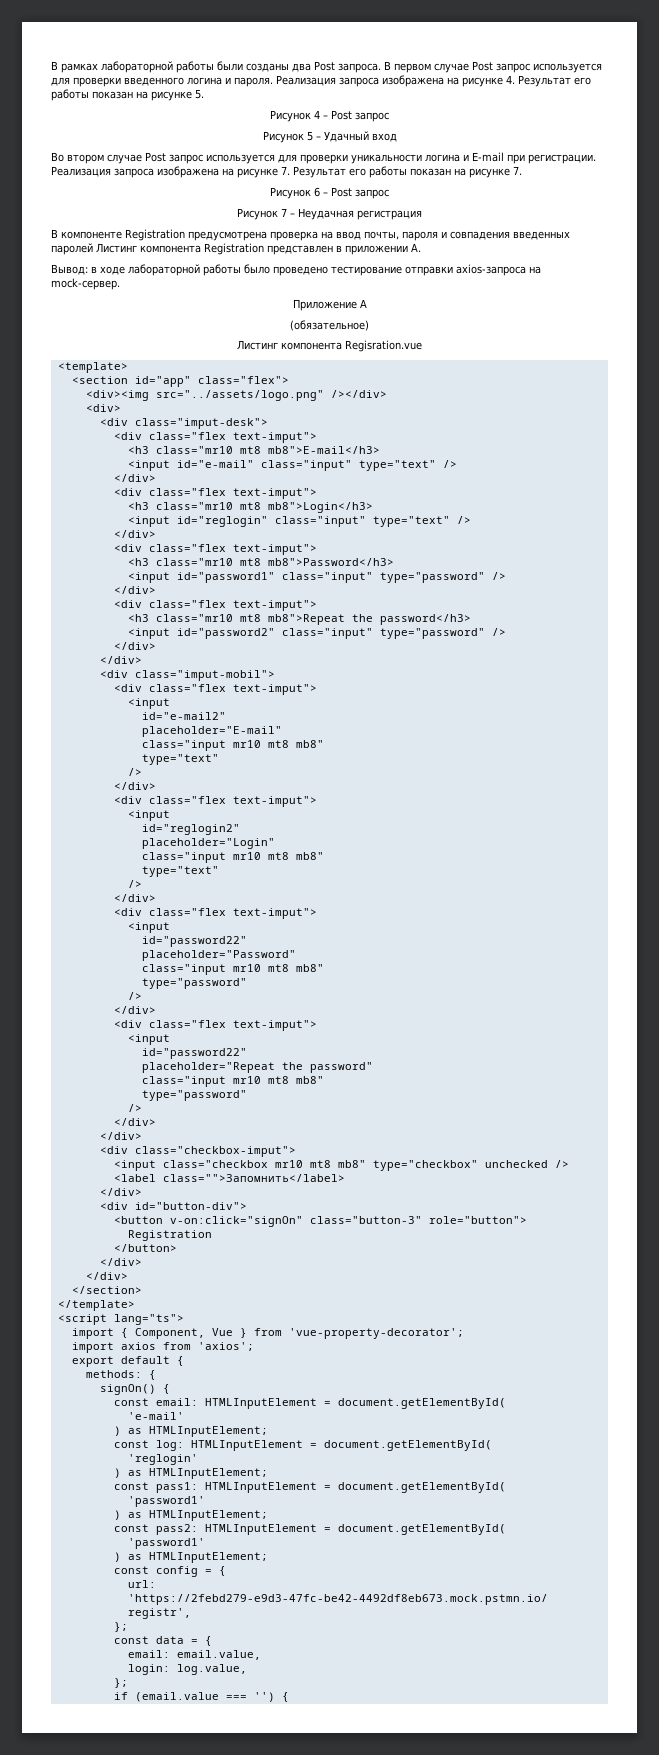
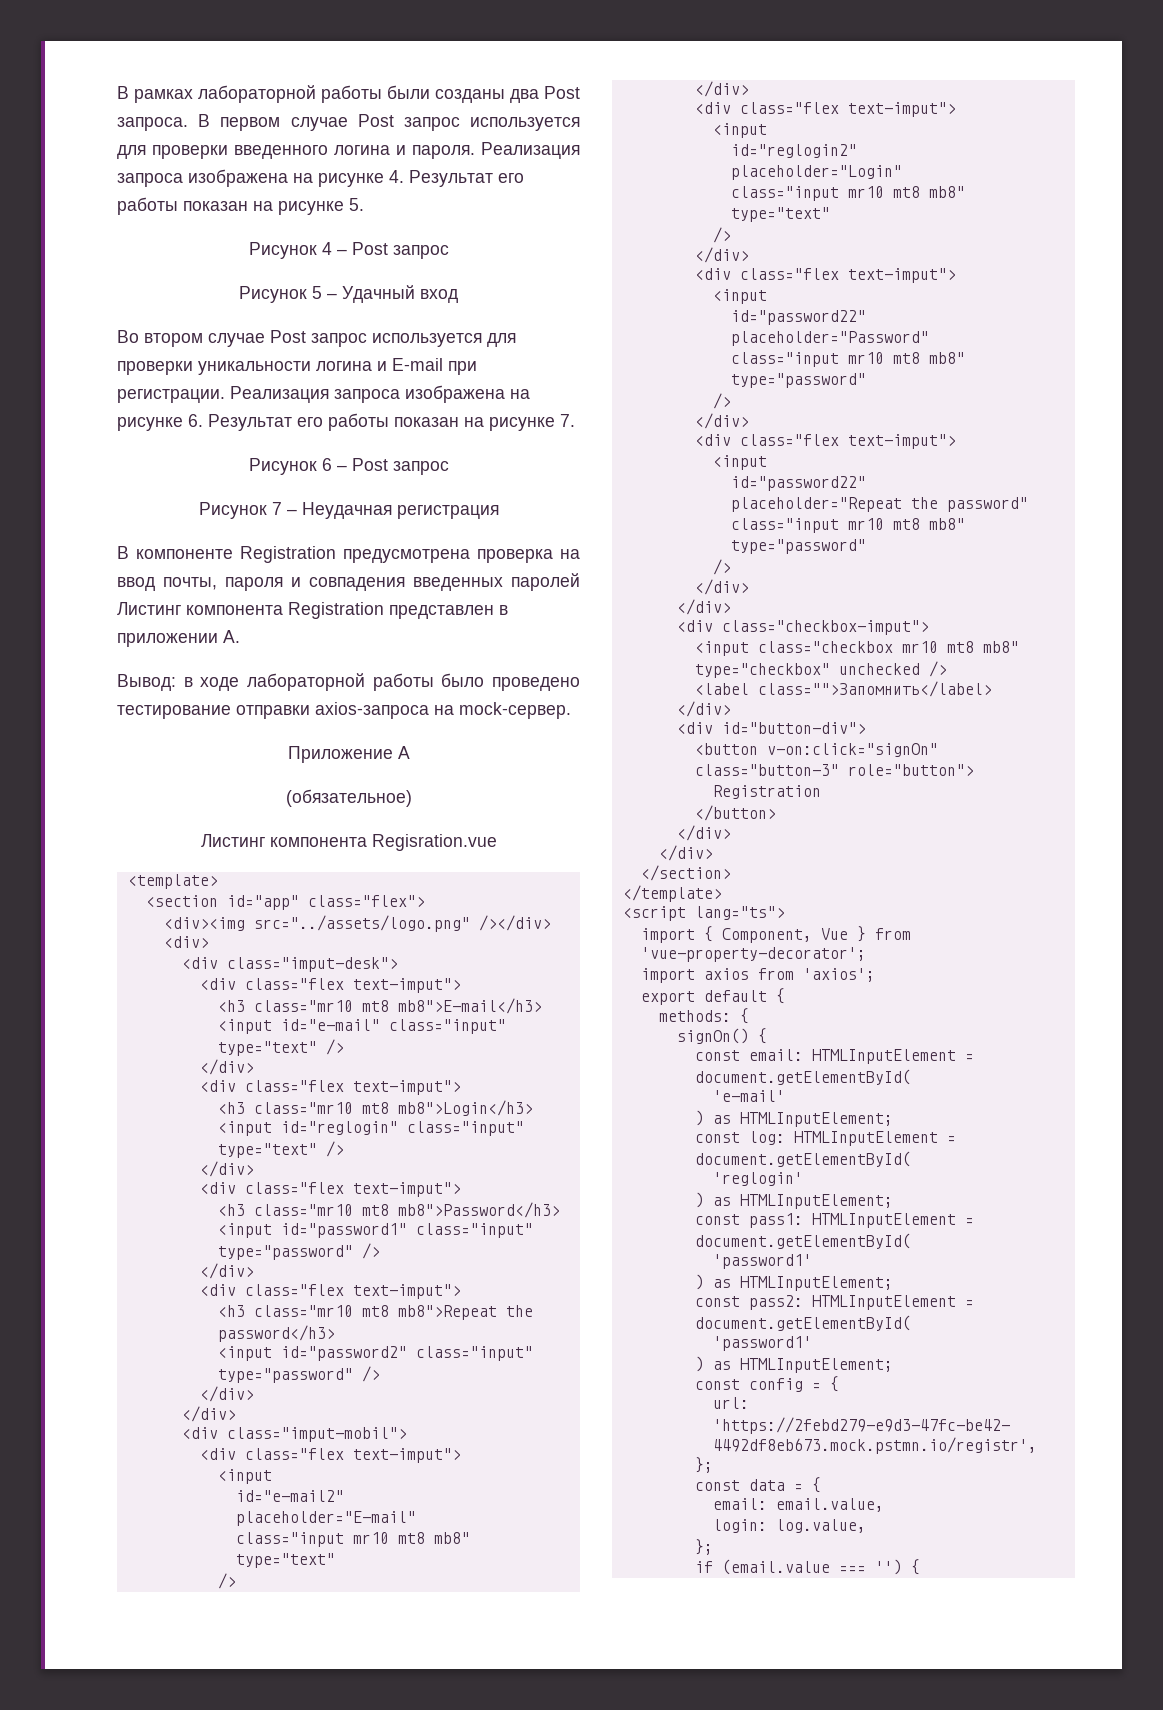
- Реализация запроса изображена на рисунке 7. Результат его работы показан на рисунке 7.
+ Реализация запроса изображена на рисунке 6. Результат его работы показан на рисунке 7.

